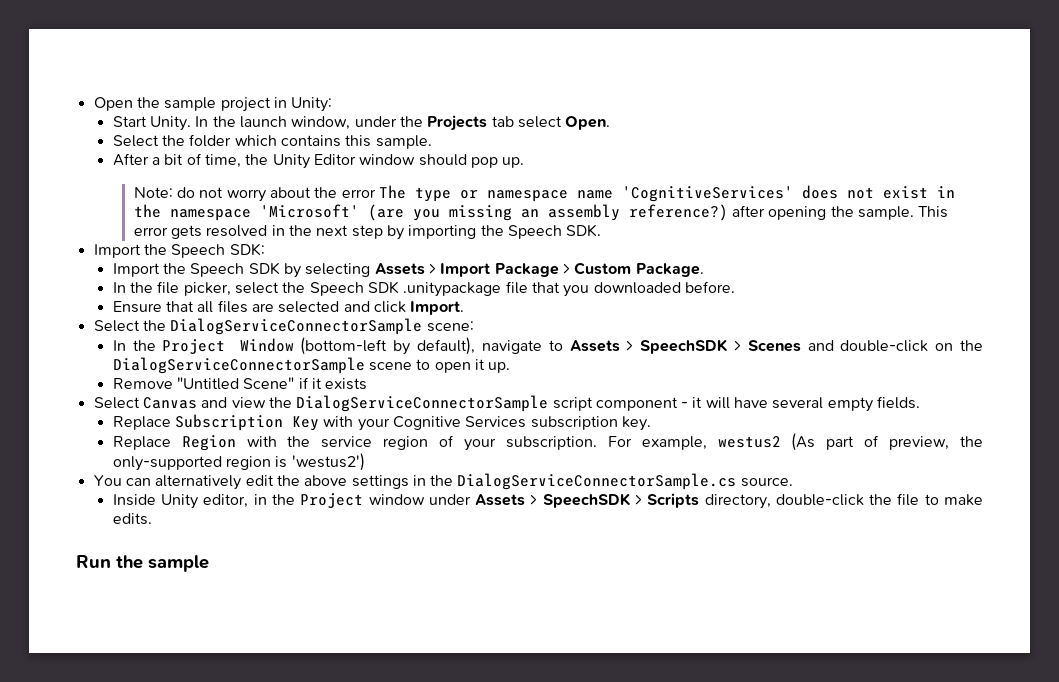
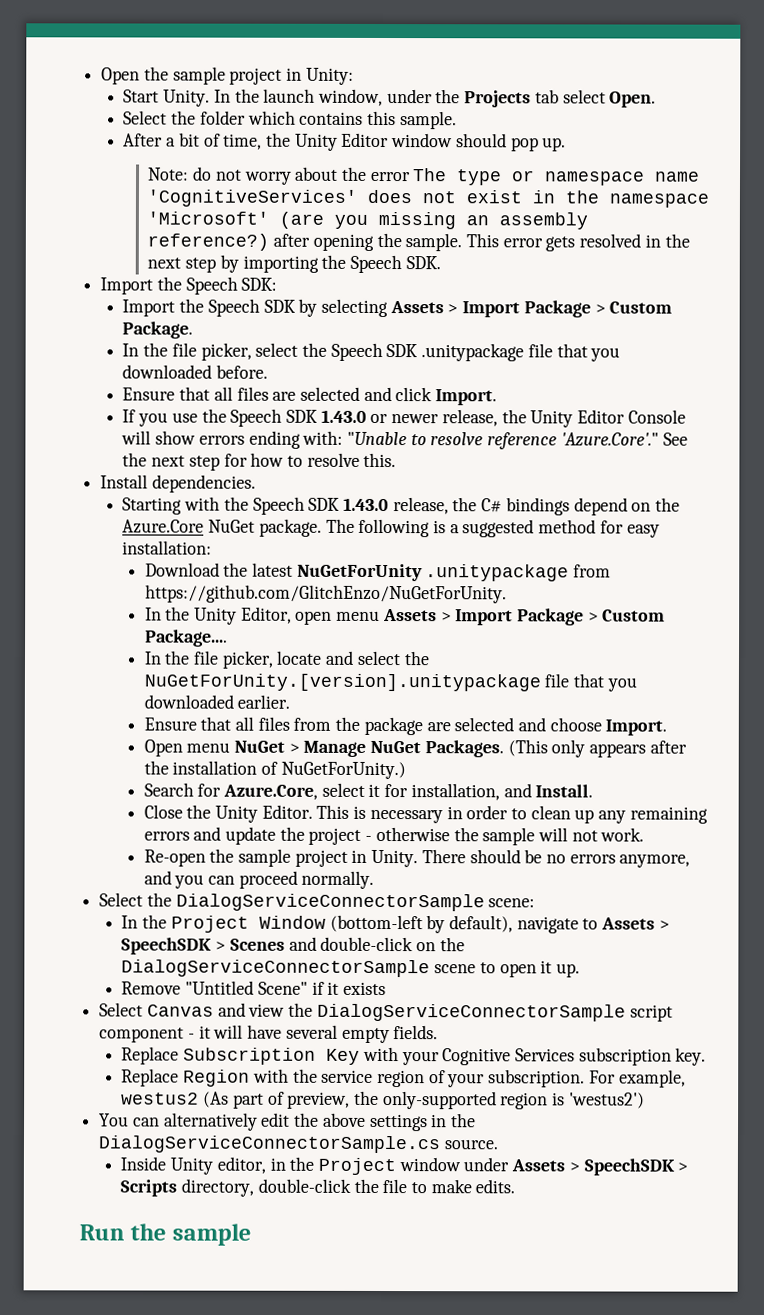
+ If you use the Speech SDK 1.43.0 or newer release, the Unity Editor Console will show errors ending with: "Unable to resolve reference 'Azure.Core'." See the next step for how to resolve this.
+ Install dependencies.
+ Starting with the Speech SDK 1.43.0 release, the C# bindings depend on the Azure.Core NuGet package. The following is a suggested method for easy installation:
+ Download the latest NuGetForUnity .unitypackage from https://github.com/GlitchEnzo/NuGetForUnity.
+ In the Unity Editor, open menu Assets > Import Package > Custom Package....
+ In the file picker, locate and select the NuGetForUnity.[version].unitypackage file that you downloaded earlier.
+ Ensure that all files from the package are selected and choose Import.
+ Open menu NuGet > Manage NuGet Packages. (This only appears after the installation of NuGetForUnity.)
+ Search for Azure.Core, select it for installation, and Install.
+ Close the Unity Editor. This is necessary in order to clean up any remaining errors and update the project - otherwise the sample will not work.
+ Re-open the sample project in Unity. There should be no errors anymore, and you can proceed normally.

